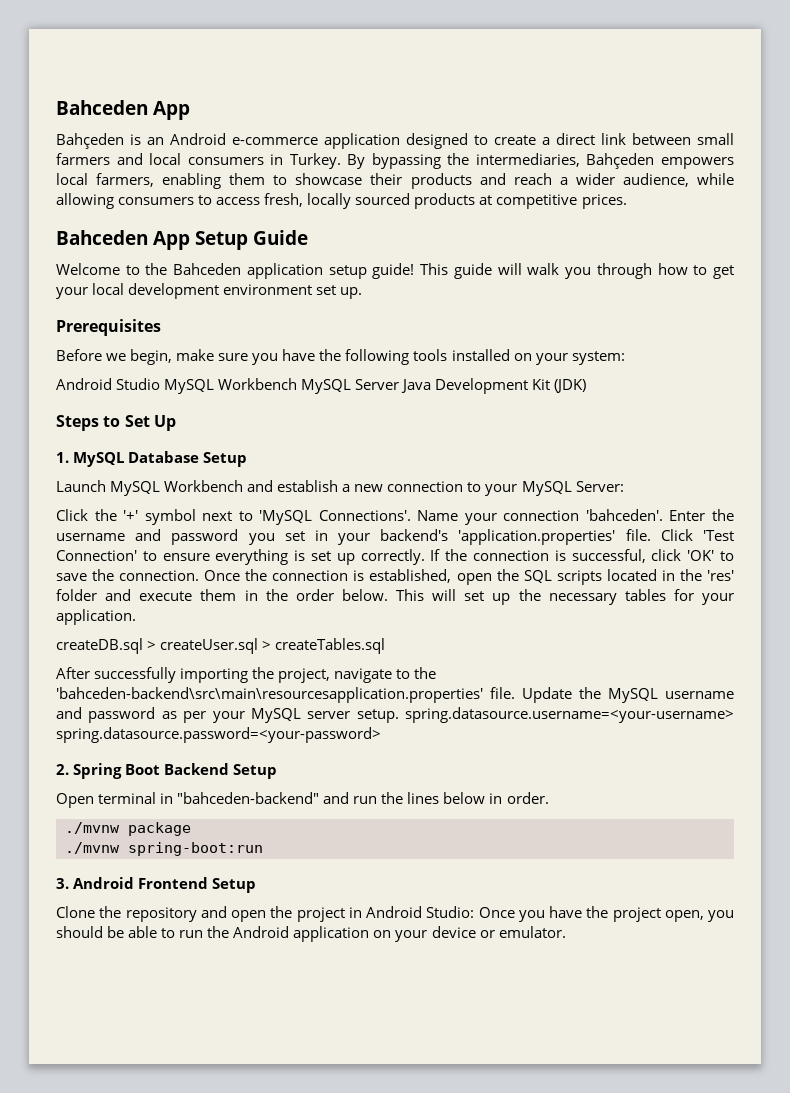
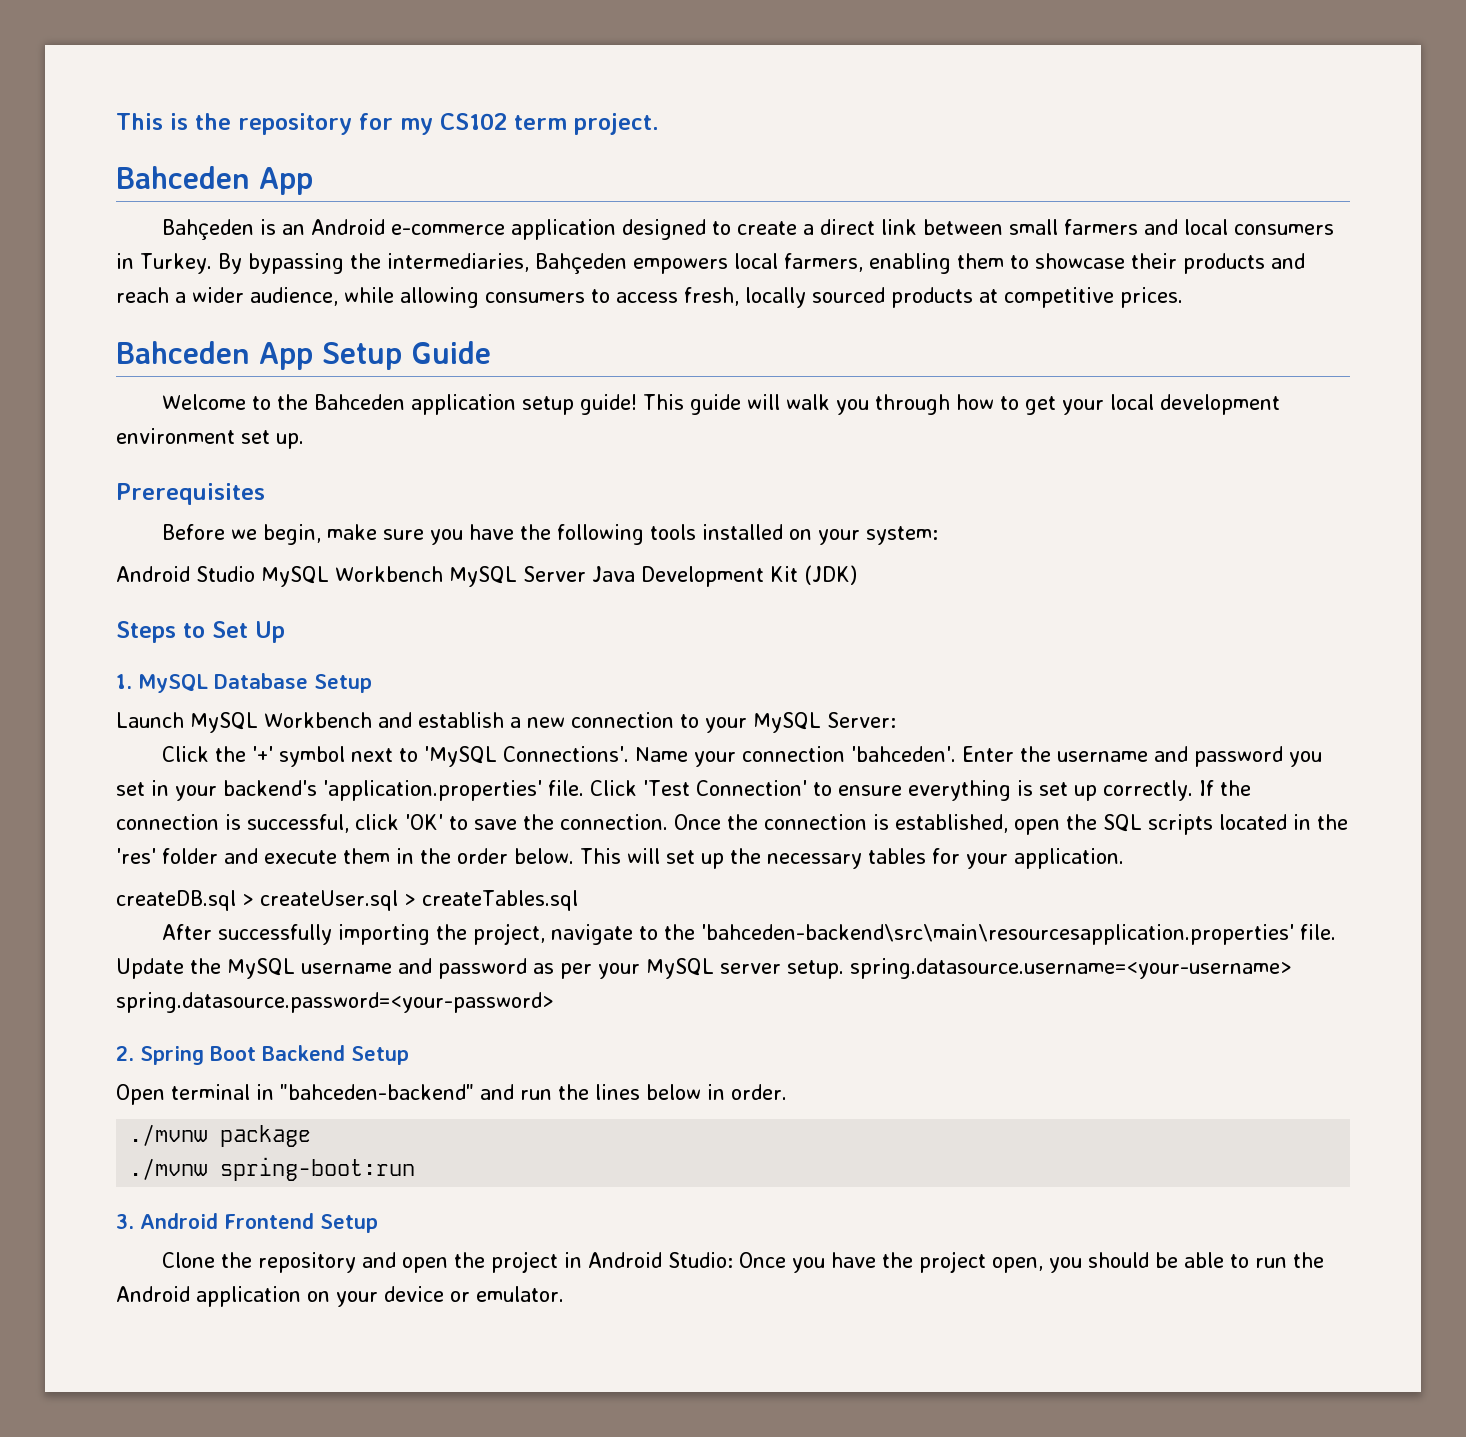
+ This is the repository for my CS102 term project.

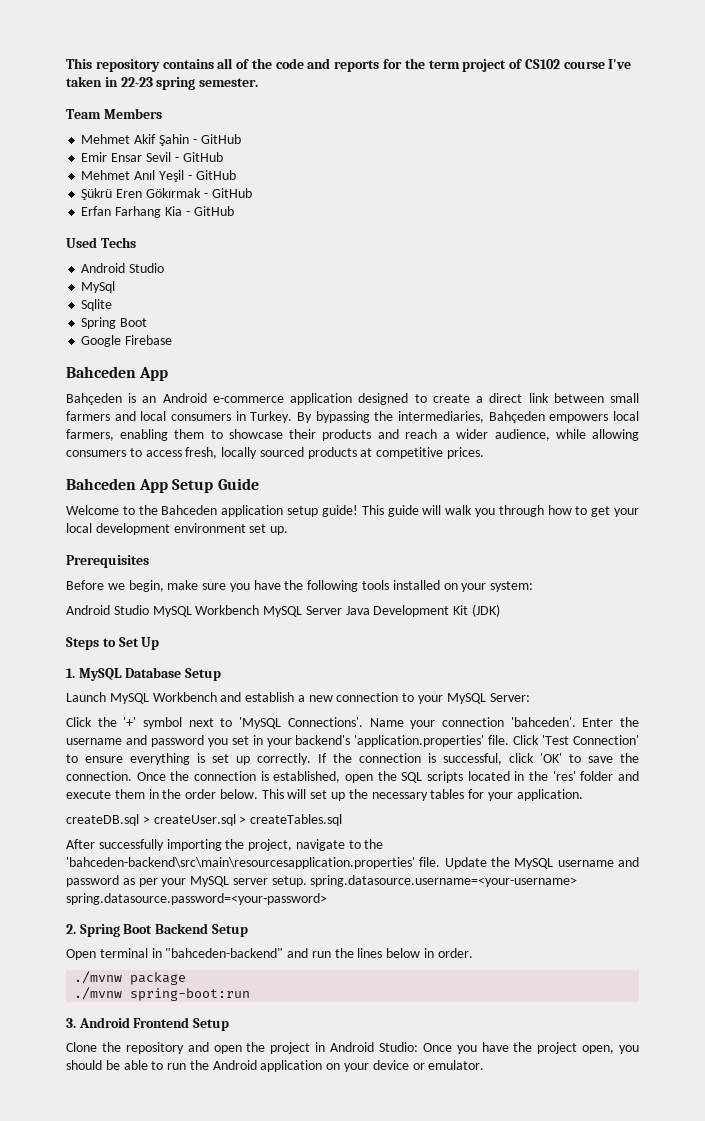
- This is the repository for my CS102 term project.
+ This repository contains all of the code and reports for the term project of CS102 course I've taken in 22-23 spring semester.
+ Team Members
+ Mehmet Akif Şahin - GitHub
+ Emir Ensar Sevil - GitHub
+ Mehmet Anıl Yeşil - GitHub
+ Şükrü Eren Gökırmak - GitHub
+ Erfan Farhang Kia - GitHub
+ Used Techs
+ Android Studio
+ MySql
+ Sqlite
+ Spring Boot
+ Google Firebase

